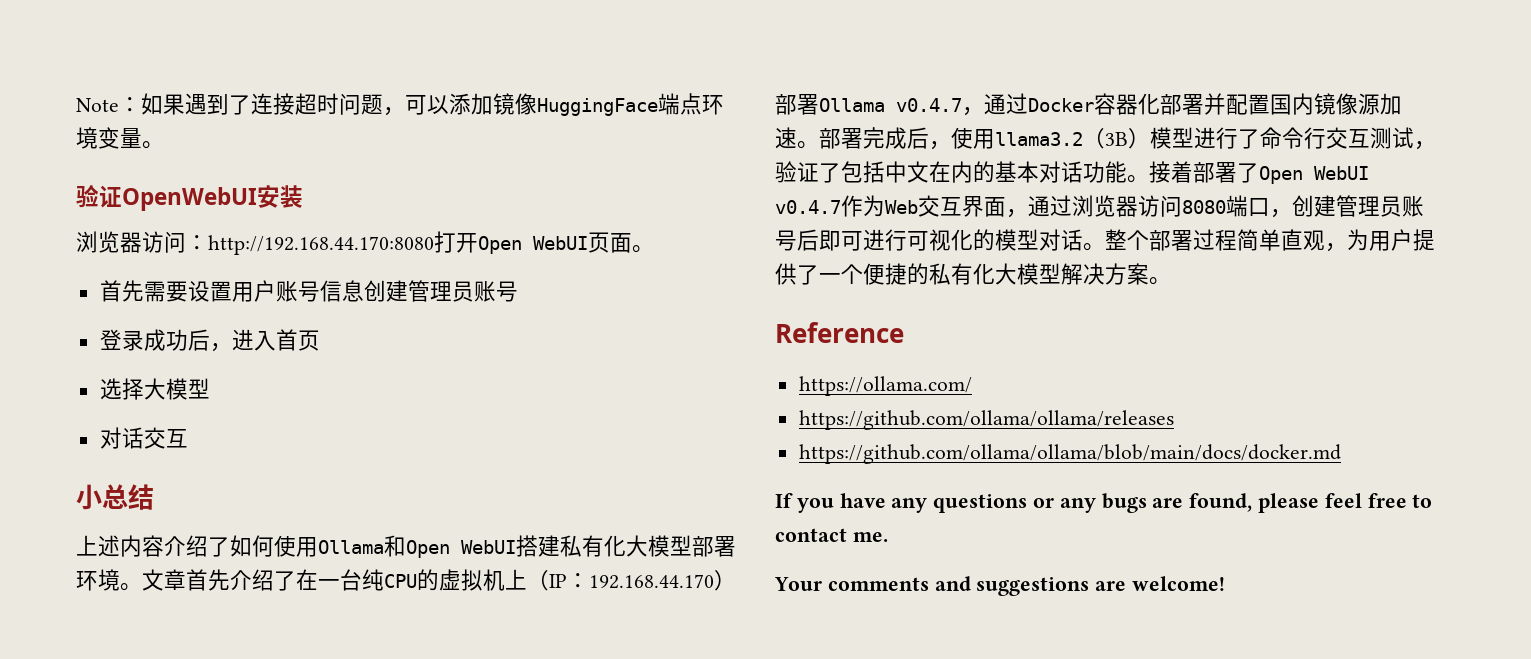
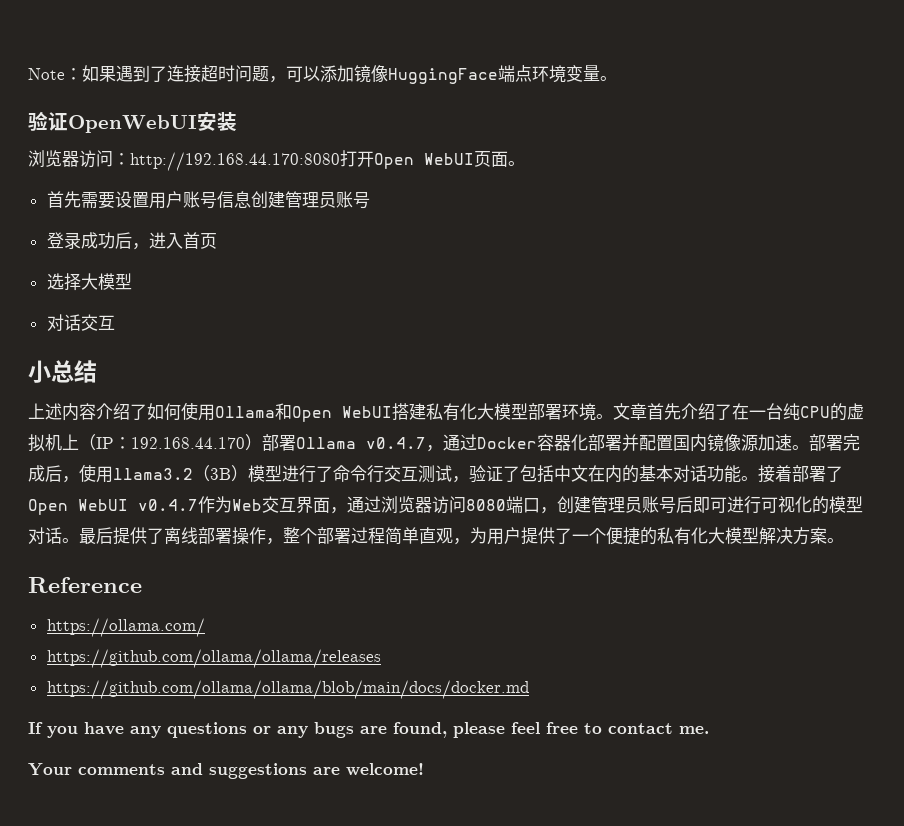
- 整个部署过程简单直观，为用户提供了一个便捷的私有化大模型解决方案。
+ 最后提供了离线部署操作，整个部署过程简单直观，为用户提供了一个便捷的私有化大模型解决方案。

